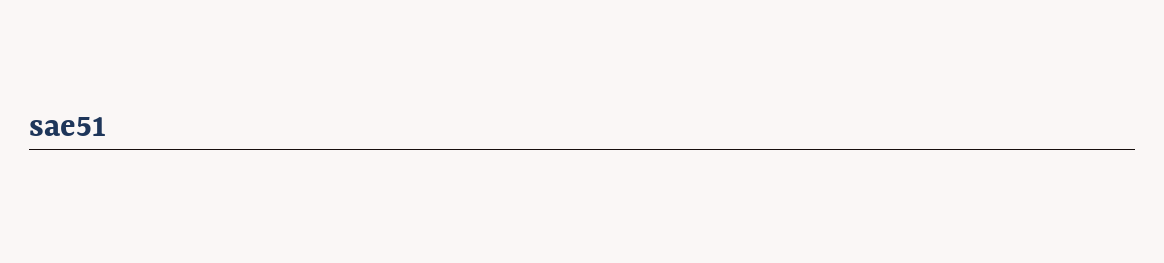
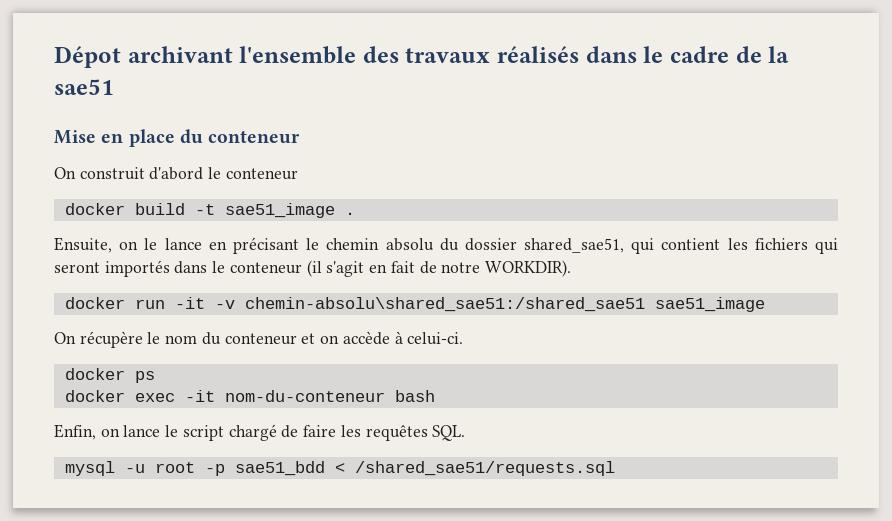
- sae51
+ Dépot archivant l'ensemble des travaux réalisés dans le cadre de la sae51
+ Mise en place du conteneur
+ On construit d'abord le conteneur
+ docker build -t sae51_image .
+ Ensuite, on le lance en précisant le chemin absolu du dossier shared_sae51, qui contient les fichiers qui seront importés dans le conteneur (il s'agit en fait de notre WORKDIR).
+ docker run -it -v chemin-absolu\shared_sae51:/shared_sae51 sae51_image
+ On récupère le nom du conteneur et on accède à celui-ci.
+ docker ps
+ docker exec -it nom-du-conteneur bash
+ Enfin, on lance le script chargé de faire les requêtes SQL.
+ mysql -u root -p sae51_bdd < /shared_sae51/requests.sql

